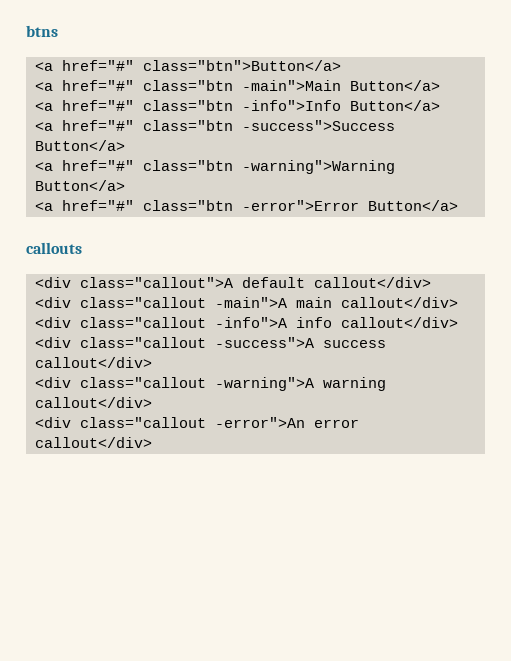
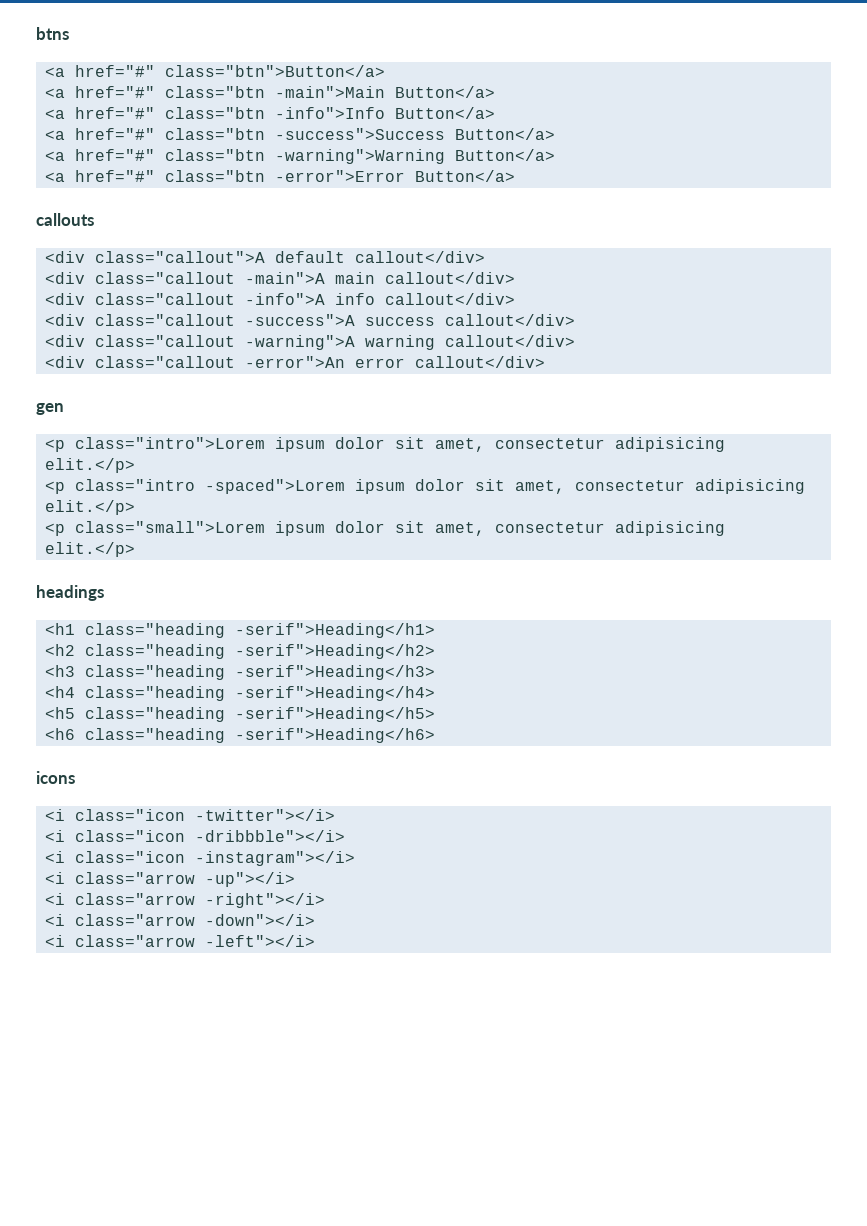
+ gen
+ <p class="intro">Lorem ipsum dolor sit amet, consectetur adipisicing elit.</p>
+ <p class="intro -spaced">Lorem ipsum dolor sit amet, consectetur adipisicing elit.</p>
+ <p class="small">Lorem ipsum dolor sit amet, consectetur adipisicing elit.</p>
+ headings
+ <h1 class="heading -serif">Heading</h1>
+ <h2 class="heading -serif">Heading</h2>
+ <h3 class="heading -serif">Heading</h3>
+ <h4 class="heading -serif">Heading</h4>
+ <h5 class="heading -serif">Heading</h5>
+ <h6 class="heading -serif">Heading</h6>
+ icons
+ <i class="icon -twitter"></i>
+ <i class="icon -dribbble"></i>
+ <i class="icon -instagram"></i>
+ <i class="arrow -up"></i>
+ <i class="arrow -right"></i>
+ <i class="arrow -down"></i>
+ <i class="arrow -left"></i>

